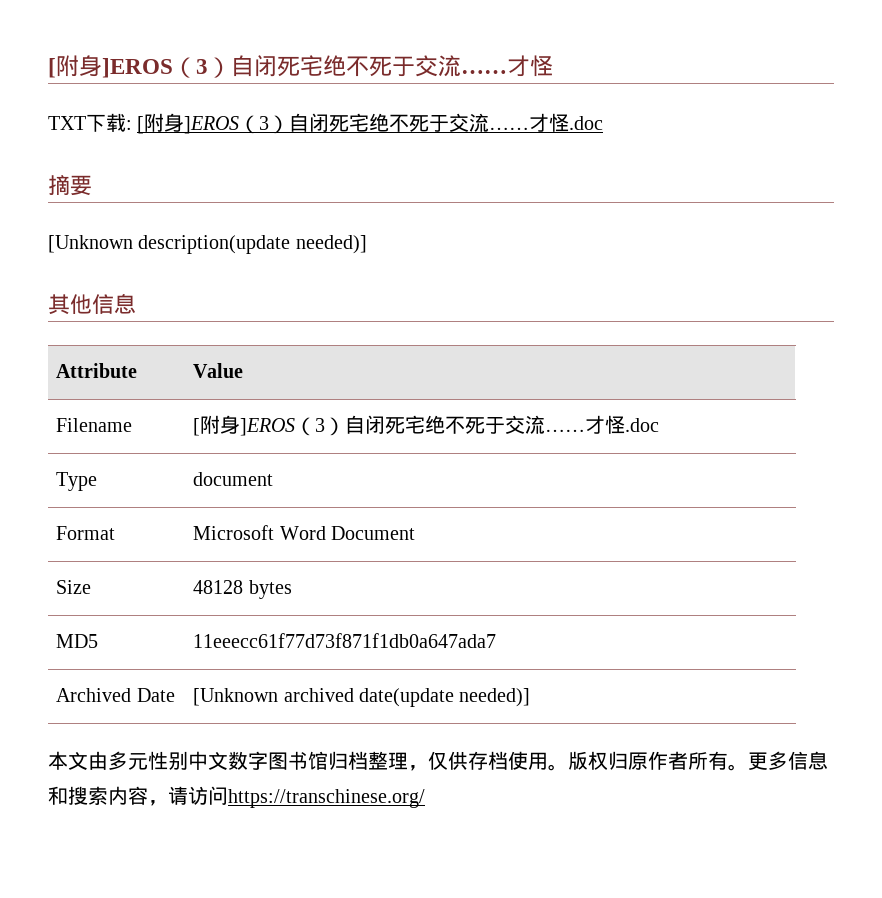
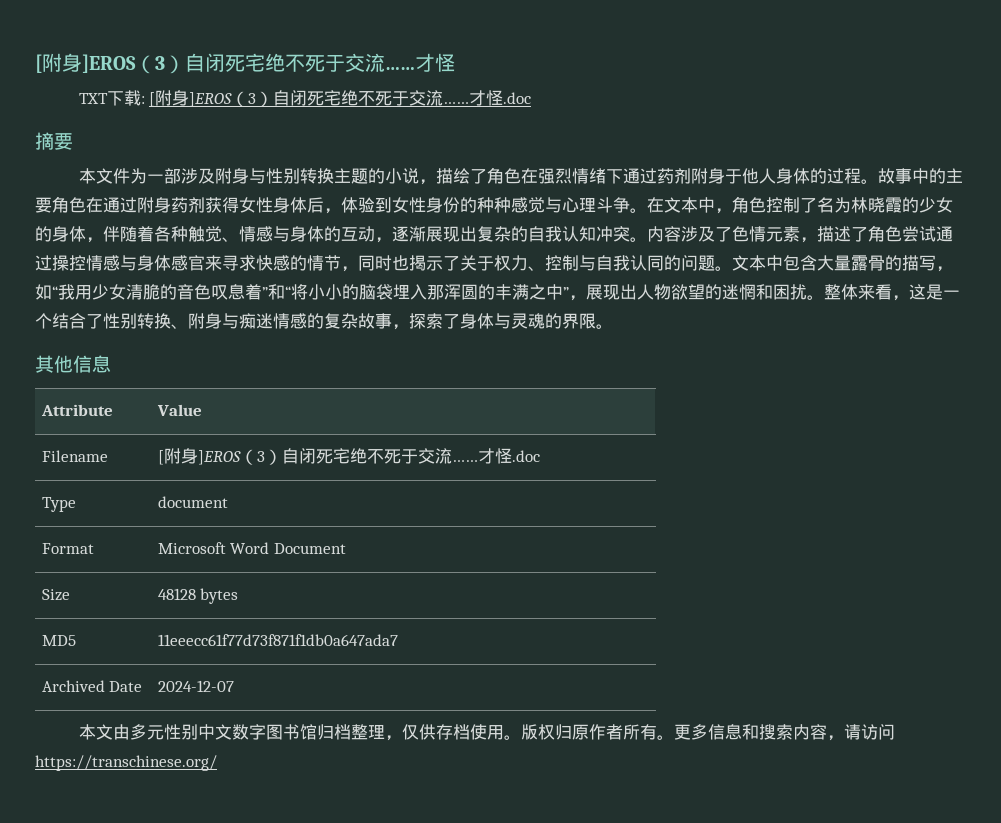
- [Unknown description(update needed)]
+ 本文件为一部涉及附身与性别转换主题的小说，描绘了角色在强烈情绪下通过药剂附身于他人身体的过程。故事中的主要角色在通过附身药剂获得女性身体后，体验到女性身份的种种感觉与心理斗争。在文本中，角色控制了名为林晓霞的少女的身体，伴随着各种触觉、情感与身体的互动，逐渐展现出复杂的自我认知冲突。内容涉及了色情元素，描述了角色尝试通过操控情感与身体感官来寻求快感的情节，同时也揭示了关于权力、控制与自我认同的问题。文本中包含大量露骨的描写，如“我用少女清脆的音色叹息着”和“将小小的脑袋埋入那浑圆的丰满之中”，展现出人物欲望的迷惘和困扰。整体来看，这是一个结合了性别转换、附身与痴迷情感的复杂故事，探索了身体与灵魂的界限。
- Archived Date | [Unknown archived date(update needed)]
+ Archived Date | 2024-12-07

